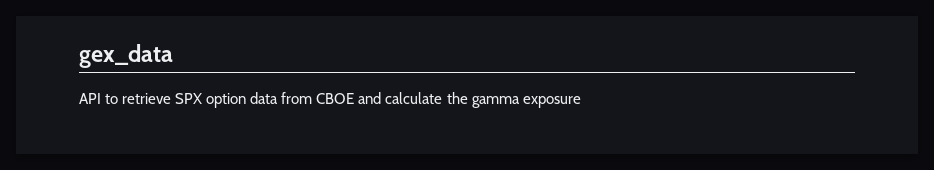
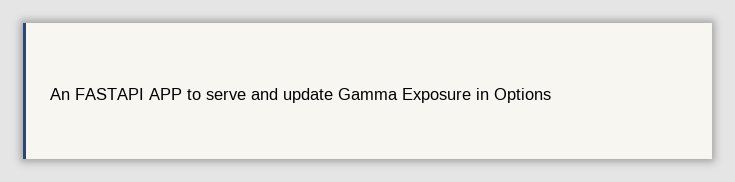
- gex_data
- API to retrieve SPX option data from CBOE and calculate the gamma exposure
+ An FASTAPI APP to serve and update Gamma Exposure in Options

